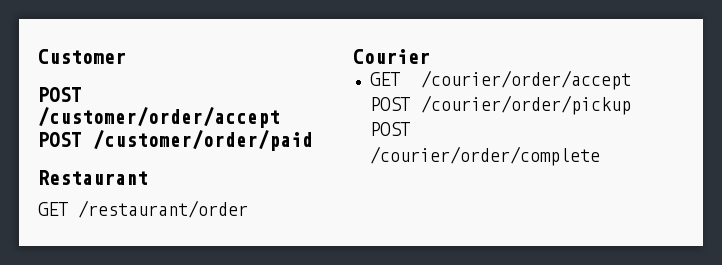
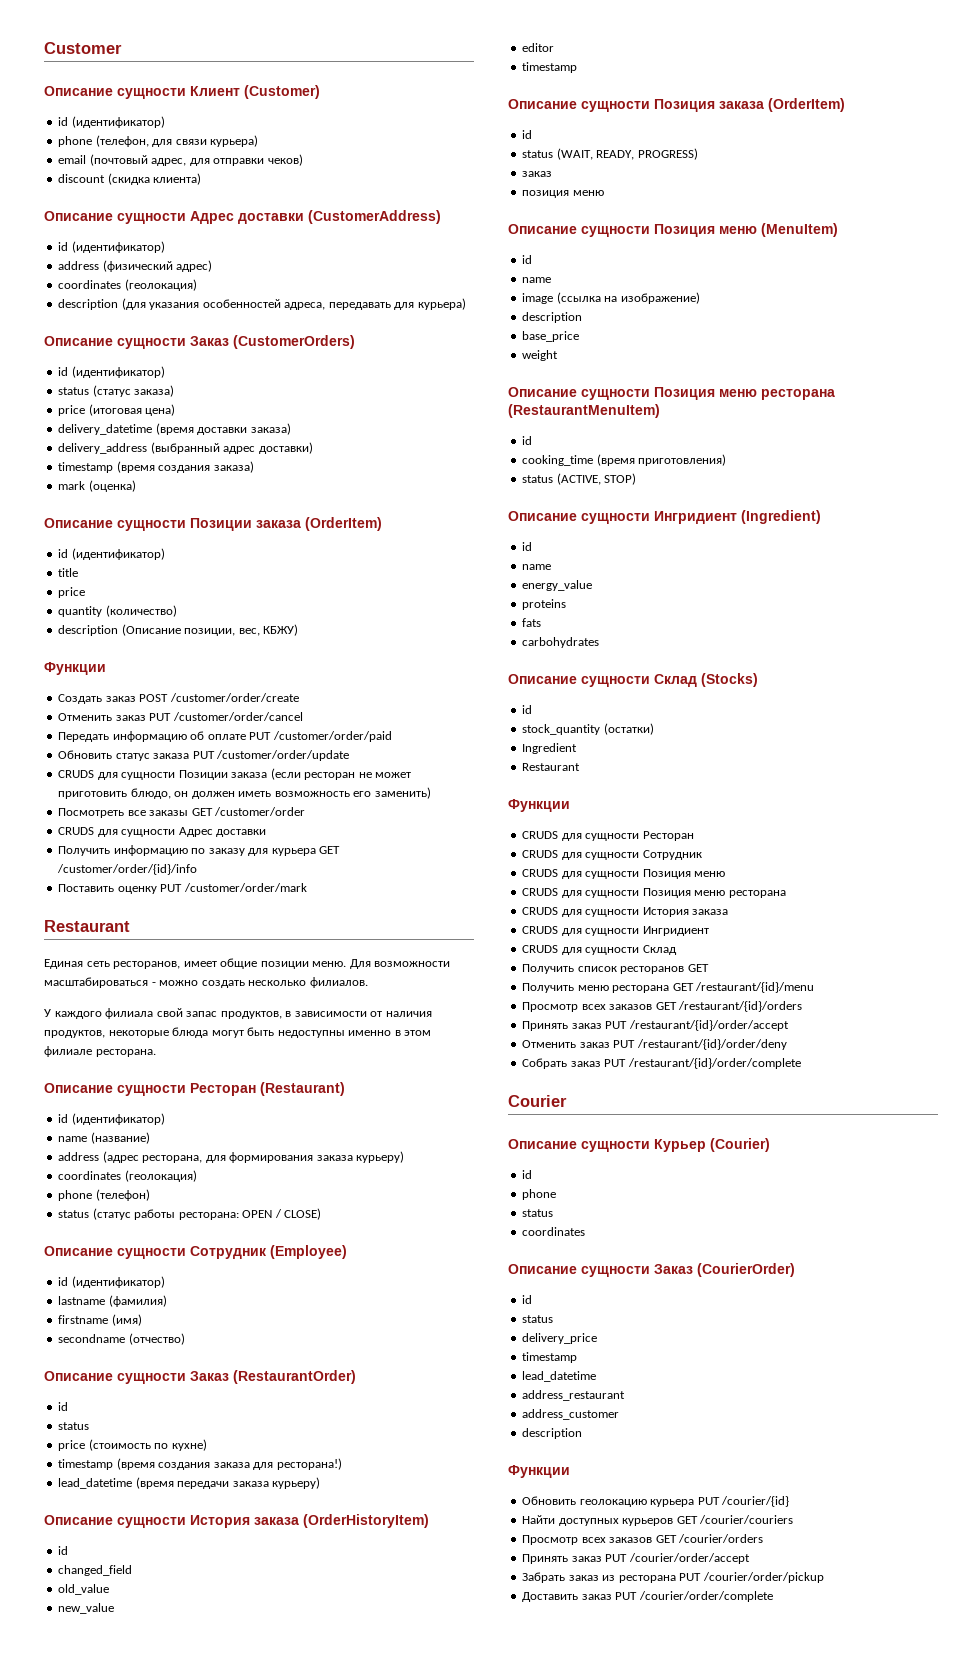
- POST /customer/order/accept POST /customer/order/paid
+ Описание сущности Клиент (Customer)
+ id (идентификатор)
+ phone (телефон, для связи курьера)
+ email (почтовый адрес, для отправки чеков)
+ discount (скидка клиента)
+ Описание сущности Адрес доставки (CustomerAddress)
+ id (идентификатор)
+ address (физический адрес)
+ coordinates (геолокация)
+ description (для указания особенностей адреса, передавать для курьера)
+ Описание сущности Заказ (CustomerOrders)
+ id (идентификатор)
+ status (статус заказа)
+ price (итоговая цена)
+ delivery_datetime (время доставки заказа)
+ delivery_address (выбранный адрес доставки)
+ timestamp (время создания заказа)
+ mark (оценка)
+ Описание сущности Позиции заказа (OrderItem)
+ id (идентификатор)
+ title
+ price
+ quantity (количество)
+ description (Описание позиции, вес, КБЖУ)
+ Функции
+ Создать заказ POST /customer/order/create
+ Отменить заказ PUT /customer/order/cancel
+ Передать информацию об оплате PUT /customer/order/paid
+ Обновить статус заказа PUT /customer/order/update
+ CRUDS для сущности Позиции заказа (если ресторан не может приготовить блюдо, он должен иметь возможность его заменить)
+ Посмотреть все заказы GET /customer/order
+ CRUDS для сущности Адрес доставки
+ Получить информацию по заказу для курьера GET /customer/order/{id}/info
+ Поставить оценку PUT /customer/order/mark
  Restaurant
- GET /restaurant/order
+ Единая сеть ресторанов, имеет общие позиции меню. Для возможности масштабироваться - можно создать несколько филиалов.
+ У каждого филиала свой запас продуктов, в зависимости от наличия продуктов, некоторые блюда могут быть недоступны именно в этом филиале ресторана.
+ Описание сущности Ресторан (Restaurant)
+ id (идентификатор)
+ name (название)
+ address (адрес ресторана, для формирования заказа курьеру)
+ coordinates (геолокация)
+ phone (телефон)
+ status (статус работы ресторана: OPEN / CLOSE)
+ Описание сущности Сотрудник (Employee)
+ id (идентификатор)
+ lastname (фамилия)
+ firstname (имя)
+ secondname (отчество)
+ Описание сущности Заказ (RestaurantOrder)
+ id
+ status
+ price (стоимость по кухне)
+ timestamp (время создания заказа для ресторана!)
+ lead_datetime (время передачи заказа курьеру)
+ Описание сущности История заказа (OrderHistoryItem)
+ id
+ changed_field
+ old_value
+ new_value
+ editor
+ timestamp
+ Описание сущности Позиция заказа (OrderItem)
+ id
+ status (WAIT, READY, PROGRESS)
+ заказ
+ позиция меню
+ Описание сущности Позиция меню (MenuItem)
+ id
+ name
+ image (ссылка на изображение)
+ description
+ base_price
+ weight
+ Описание сущности Позиция меню ресторана (RestaurantMenuItem)
+ id
+ cooking_time (время приготовления)
+ status (ACTIVE, STOP)
+ Описание сущности Ингридиент (Ingredient)
+ id
+ name
+ energy_value
+ proteins
+ fats
+ carbohydrates
+ Описание сущности Склад (Stocks)
+ id
+ stock_quantity (остатки)
+ Ingredient
+ Restaurant
+ Функции
+ CRUDS для сущности Ресторан
+ CRUDS для сущности Сотрудник
+ CRUDS для сущности Позиция меню
+ CRUDS для сущности Позиция меню ресторана
+ CRUDS для сущности История заказа
+ CRUDS для сущности Ингридиент
+ CRUDS для сущности Склад
+ Получить список ресторанов GET
+ Получить меню ресторана GET /restaurant/{id}/menu
+ Просмотр всех заказов GET /restaurant/{id}/orders
+ Принять заказ PUT /restaurant/{id}/order/accept
+ Отменить заказ PUT /restaurant/{id}/order/deny
+ Собрать заказ PUT /restaurant/{id}/order/complete
  Courier
- GET /courier/order/accept POST /courier/order/pickup POST /courier/order/complete
+ Описание сущности Курьер (Courier)
+ id
+ phone
+ status
+ coordinates
+ Описание сущности Заказ (CourierOrder)
+ id
+ status
+ delivery_price
+ timestamp
+ lead_datetime
+ address_restaurant
+ address_customer
+ description
+ Функции
+ Обновить геолокацию курьера PUT /courier/{id}
+ Найти доступных курьеров GET /courier/couriers
+ Просмотр всех заказов GET /courier/orders
+ Принять заказ PUT /courier/order/accept
+ Забрать заказ из ресторана PUT /courier/order/pickup
+ Доставить заказ PUT /courier/order/complete

